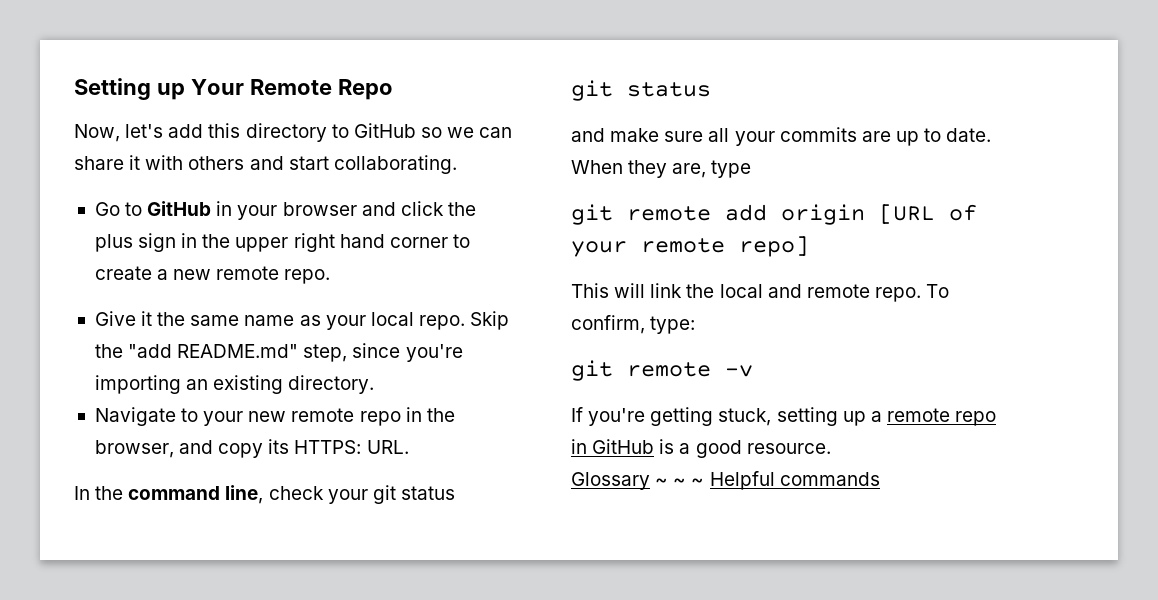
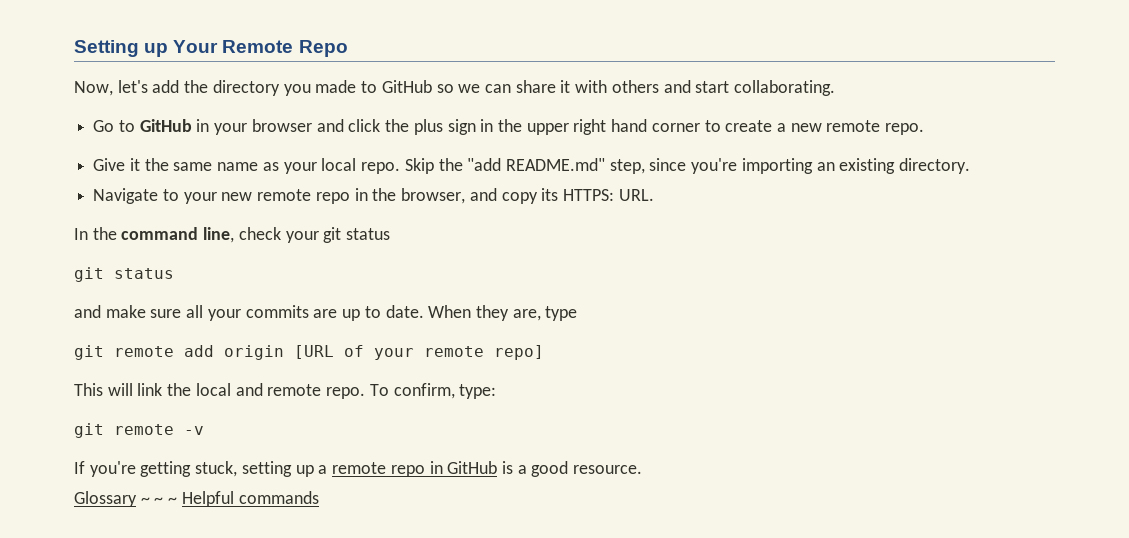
- Now, let's add this directory to GitHub so we can share it with others and start collaborating.
+ Now, let's add the directory you made to GitHub so we can share it with others and start collaborating.

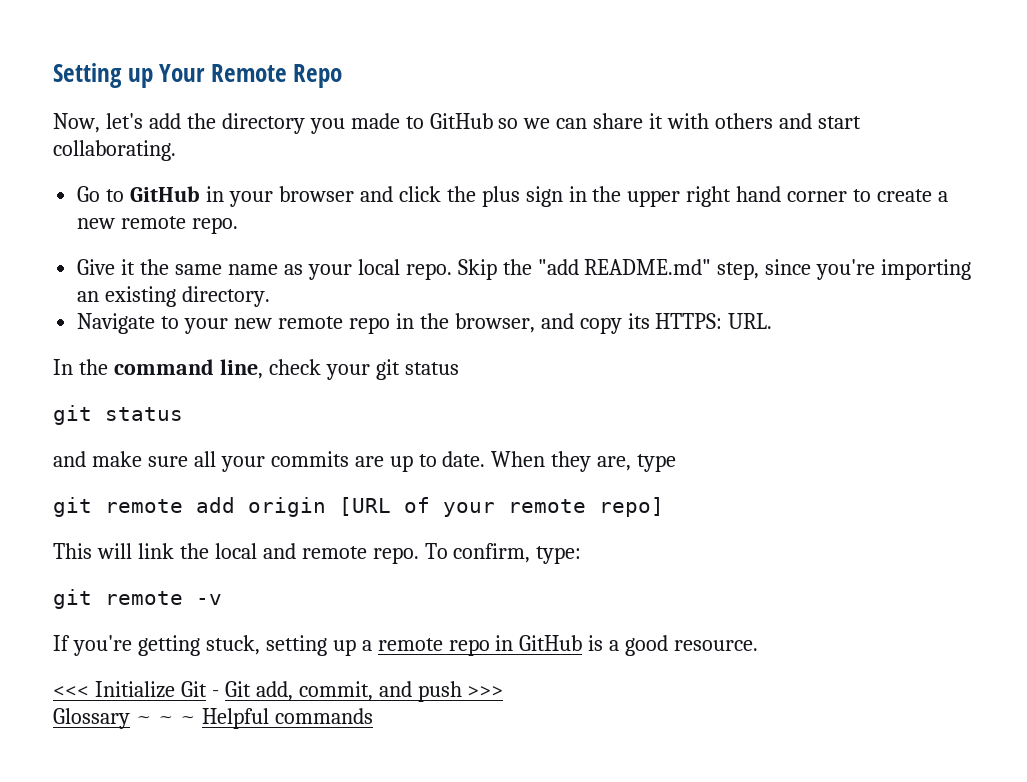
+ <<< Initialize Git - Git add, commit, and push >>>

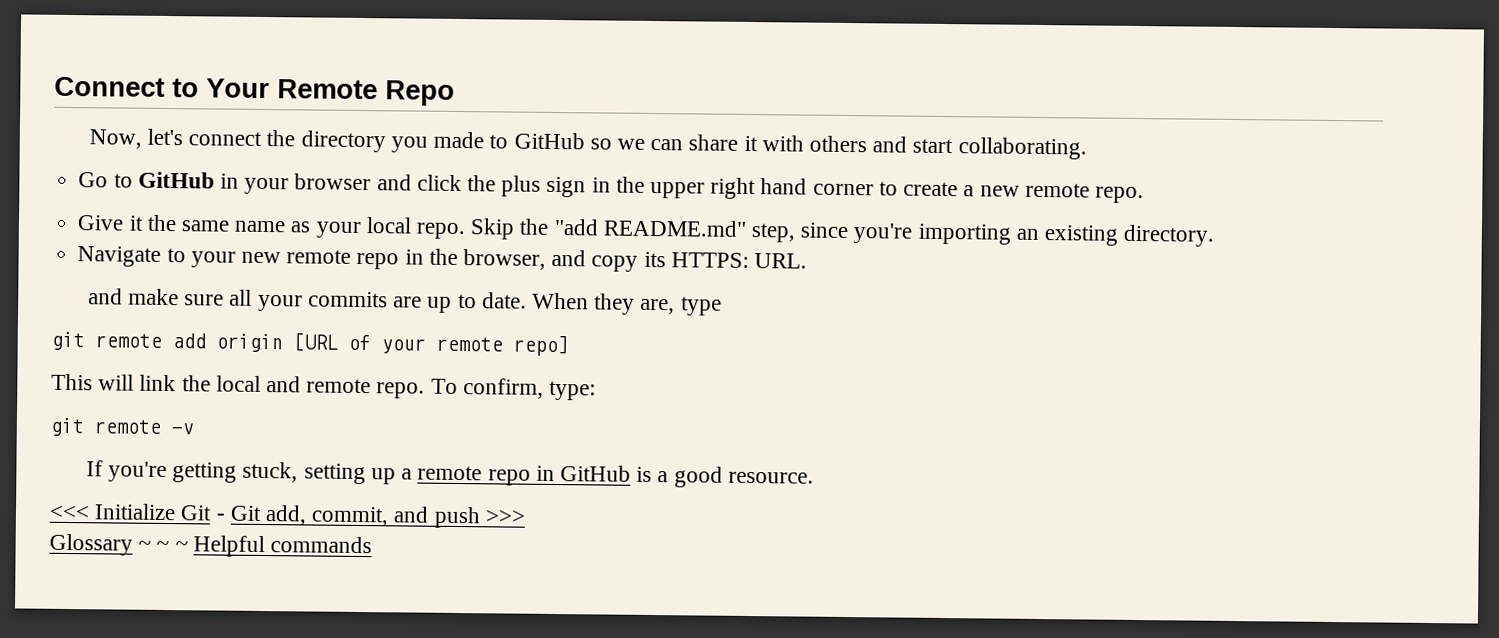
- Setting up Your Remote Repo
+ Connect to Your Remote Repo
- Now, let's add the directory you made to GitHub so we can share it with others and start collaborating.
+ Now, let's connect the directory you made to GitHub so we can share it with others and start collaborating.
- In the command line, check your git status
- git status

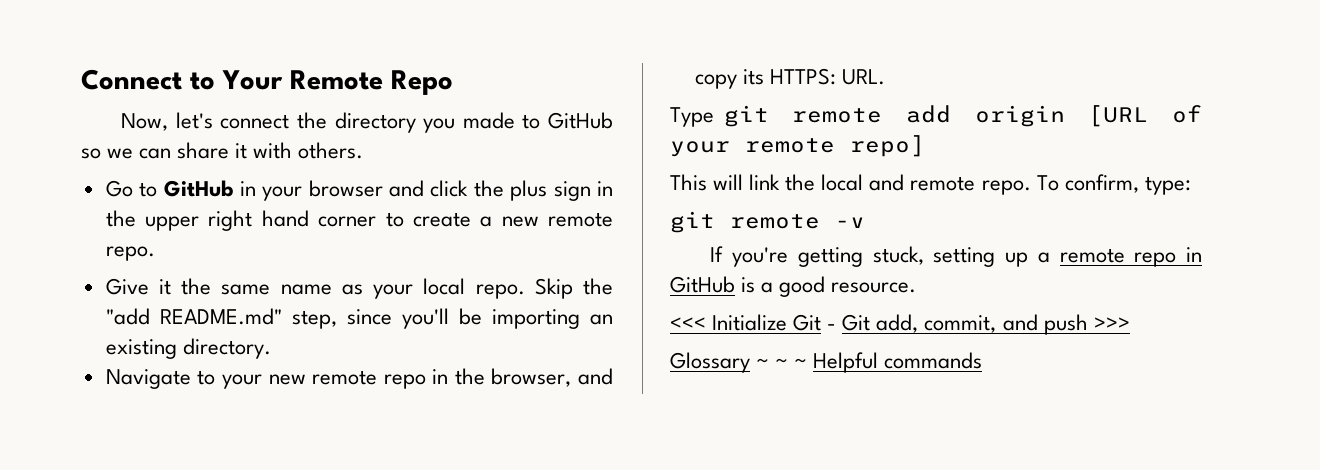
- Now, let's connect the directory you made to GitHub so we can share it with others and start collaborating.
+ Now, let's connect the directory you made to GitHub so we can share it with others.
- Skip the "add README.md" step, since you're importing an existing directory.
+ Skip the "add README.md" step, since you'll be importing an existing directory.
- and make sure all your commits are up to date. When they are, type
- git remote add origin [URL of your remote repo]
+ Type git remote add origin [URL of your remote repo]

